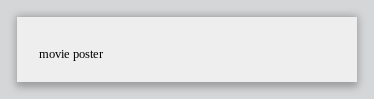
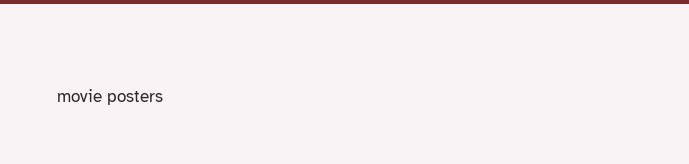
- movie poster
+ movie posters

